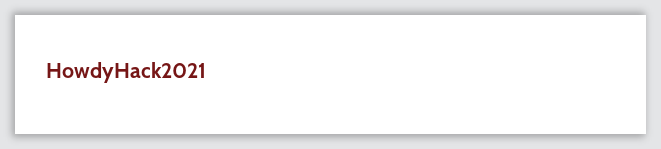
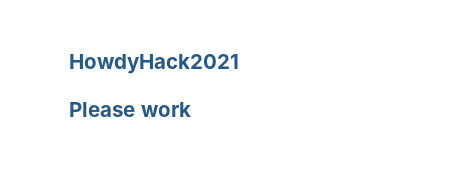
+ Please work

